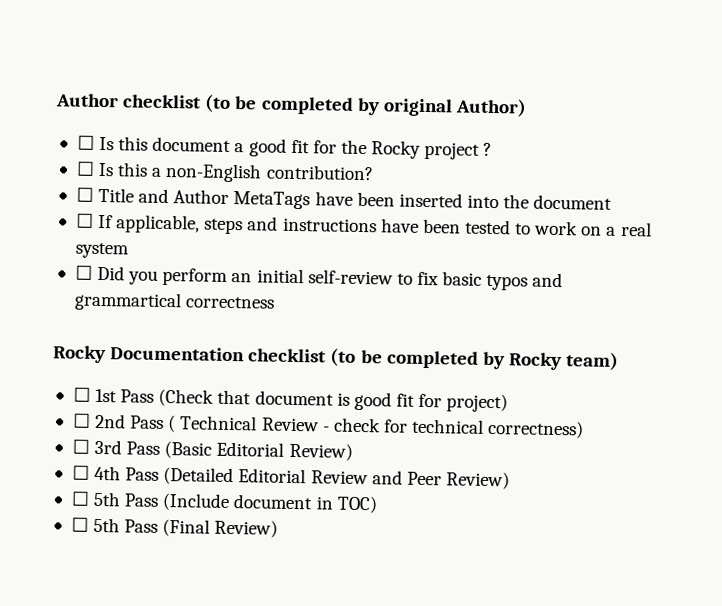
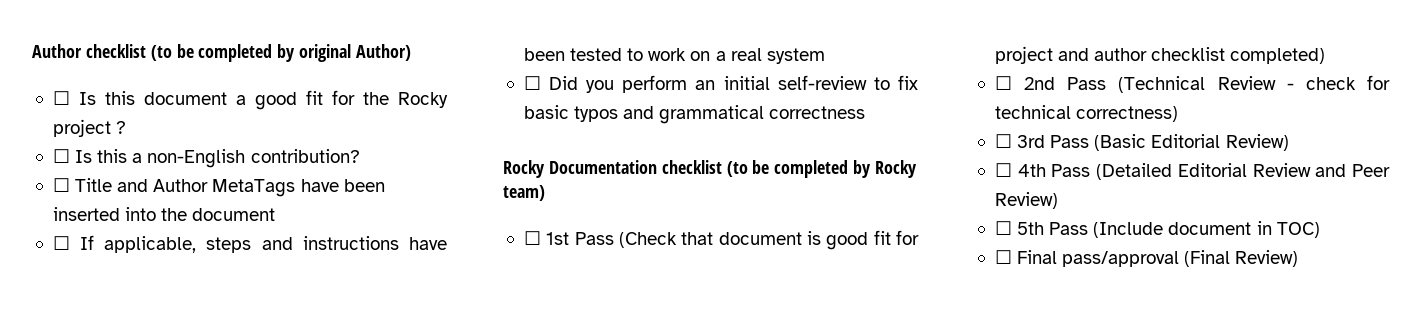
- ☐ Did you perform an initial self-review to fix basic typos and grammartical correctness
+ ☐ Did you perform an initial self-review to fix basic typos and grammatical correctness
- ☐ 1st Pass (Check that document is good fit for project)
+ ☐ 1st Pass (Check that document is good fit for project and author checklist completed)
- ☐ 2nd Pass ( Technical Review - check for technical correctness)
+ ☐ 2nd Pass (Technical Review - check for technical correctness)
- ☐ 5th Pass (Final Review)
+ ☐ Final pass/approval (Final Review)

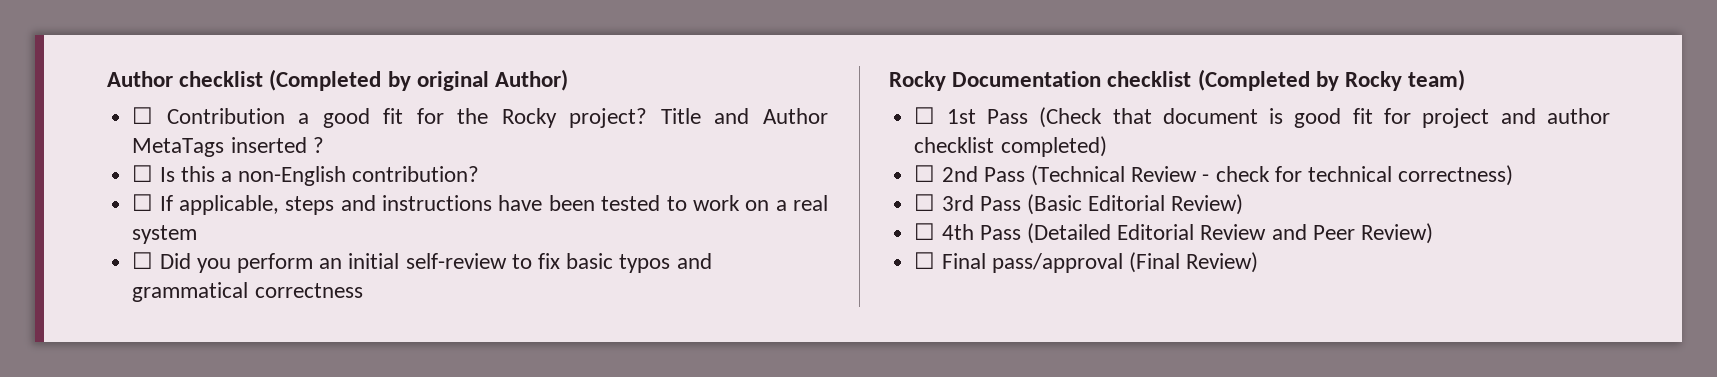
- Author checklist (to be completed by original Author)
+ Author checklist (Completed by original Author)
- ☐ Is this document a good fit for the Rocky project ?
+ ☐ Contribution a good fit for the Rocky project? Title and Author MetaTags inserted ?
- ☐ Title and Author MetaTags have been inserted into the document
- Rocky Documentation checklist (to be completed by Rocky team)
+ Rocky Documentation checklist (Completed by Rocky team)
- ☐ 5th Pass (Include document in TOC)

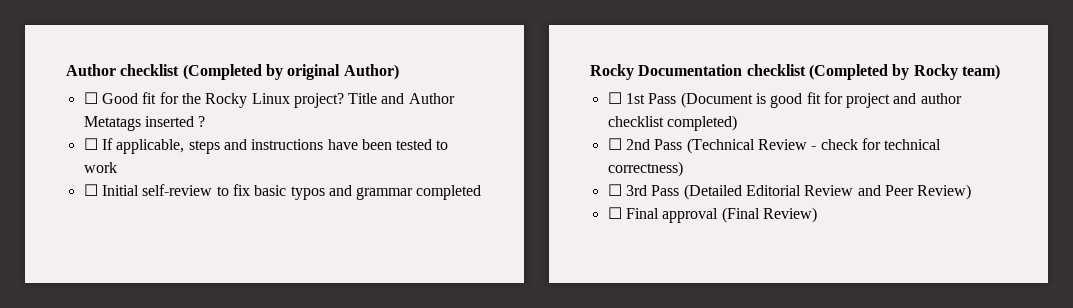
- ☐ Contribution a good fit for the Rocky project?
+ ☐ Good fit for the Rocky Linux project?
- Title and Author MetaTags inserted ?
+ Title and Author Metatags inserted ?
- ☐ Is this a non-English contribution?
- ☐ If applicable, steps and instructions have been tested to work on a real system
- ☐ Did you perform an initial self-review to fix basic typos and grammatical correctness
+ ☐ If applicable, steps and instructions have been tested to work
+ ☐ Initial self-review to fix basic typos and grammar completed
- ☐ 1st Pass (Check that document is good fit for project and author checklist completed)
+ ☐ 1st Pass (Document is good fit for project and author checklist completed)
- ☐ 3rd Pass (Basic Editorial Review)
- ☐ 4th Pass (Detailed Editorial Review and Peer Review)
+ ☐ 3rd Pass (Detailed Editorial Review and Peer Review)
- ☐ Final pass/approval (Final Review)
+ ☐ Final approval (Final Review)

